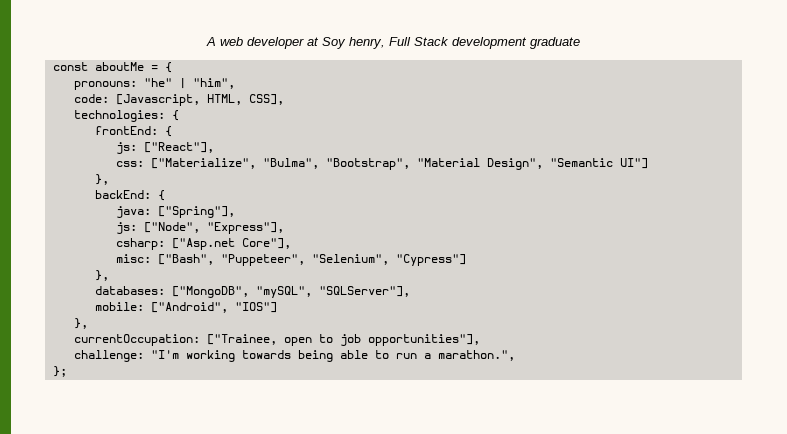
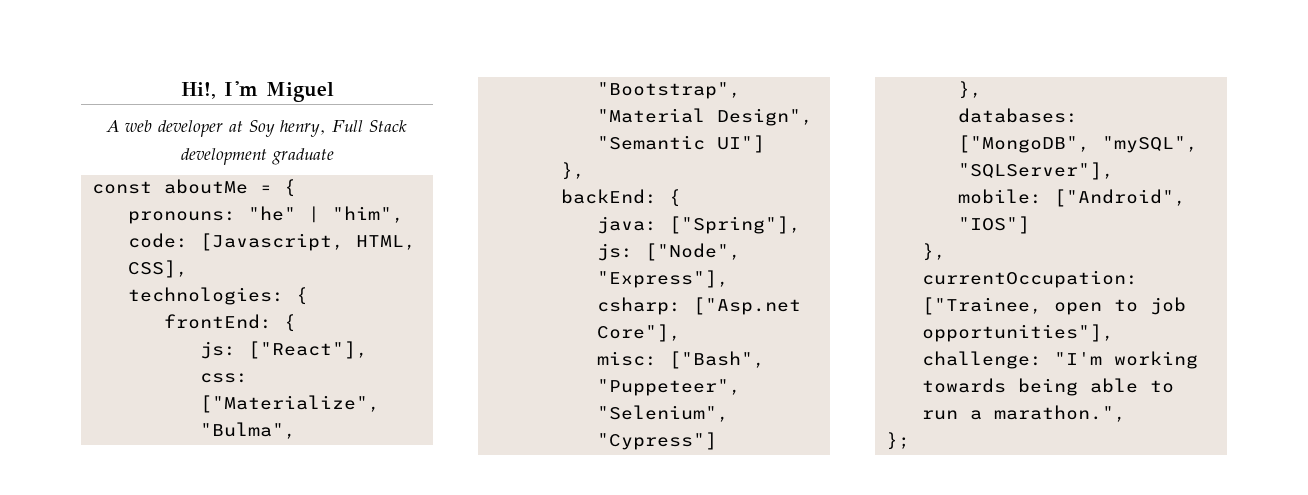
+ Hi!, I'm Miguel

